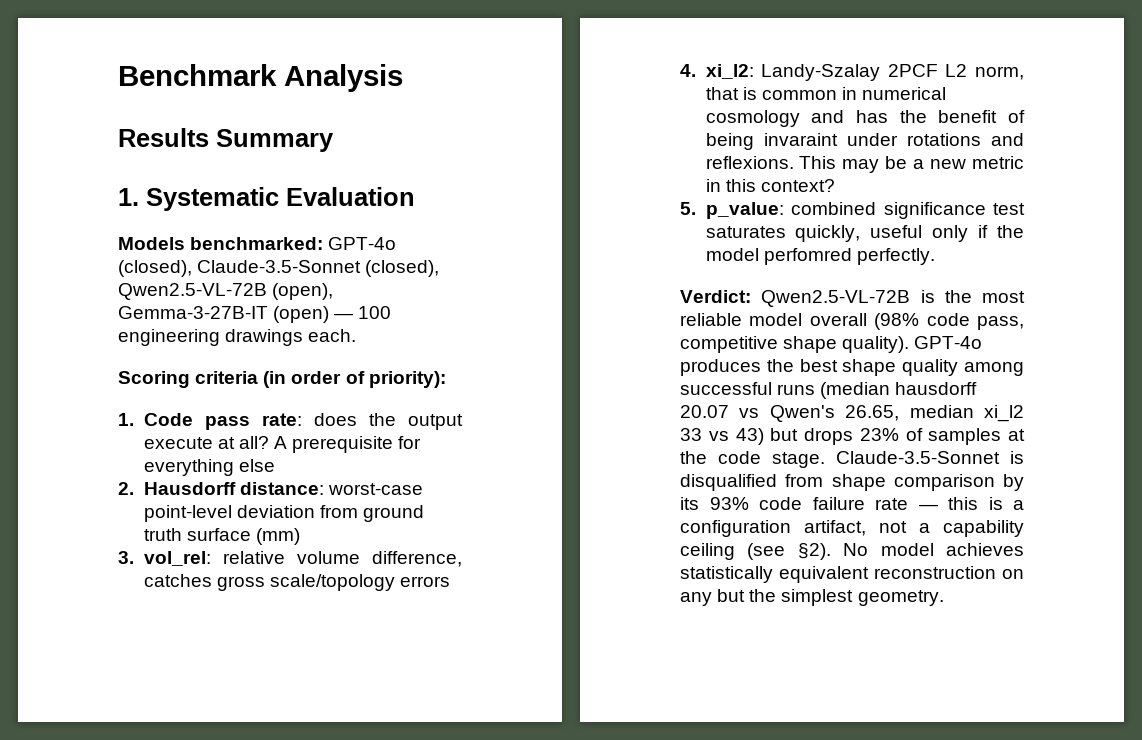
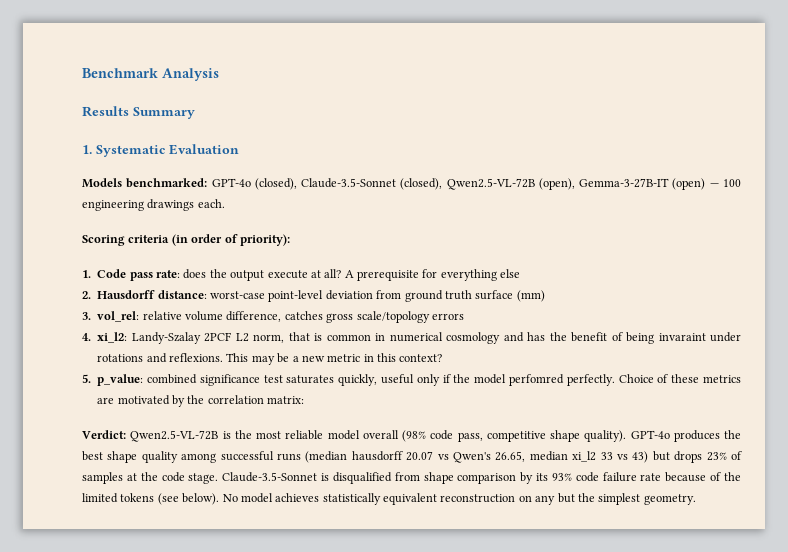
+ Choice of these metrics are motivated by the correlation matrix:
- Claude-3.5-Sonnet is disqualified from shape comparison by its 93% code failure rate — this is a configuration artifact, not a capability ceiling (see §2).
+ Claude-3.5-Sonnet is disqualified from shape comparison by its 93% code failure rate because of the limited tokens (see below).

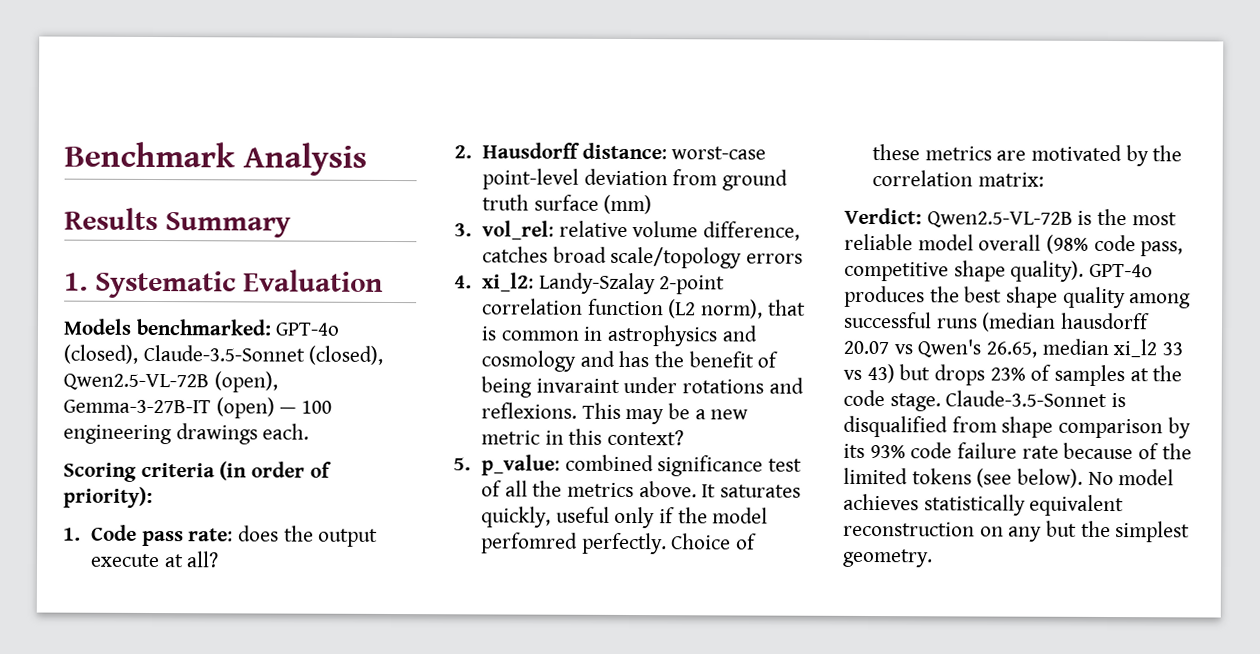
- A prerequisite for everything else
- 3. vol_rel: relative volume difference, catches gross scale/topology errors
+ 3. vol_rel: relative volume difference, catches broad scale/topology errors
- 4. xi_l2: Landy-Szalay 2PCF L2 norm, that is common in numerical cosmology and has the benefit of being invaraint under rotations and reflexions.
+ 4. xi_l2: Landy-Szalay 2-point correlation function (L2 norm), that is common in astrophysics and cosmology and has the benefit of being invaraint under rotations and reflexions.
- 5. p_value: combined significance test saturates quickly, useful only if the model perfomred perfectly.
+ 5. p_value: combined significance test of all the metrics above. It saturates quickly, useful only if the model perfomred perfectly.

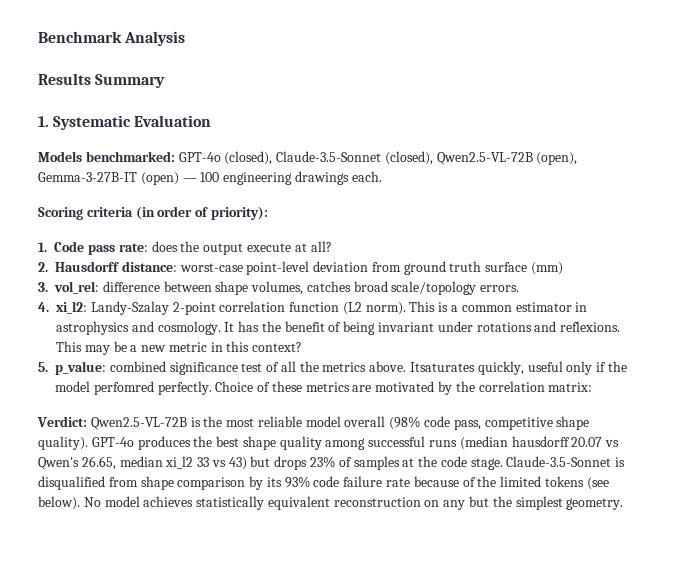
- 3. vol_rel: relative volume difference, catches broad scale/topology errors
+ 3. vol_rel: difference between shape volumes, catches broad scale/topology errors.
- 4. xi_l2: Landy-Szalay 2-point correlation function (L2 norm), that is common in astrophysics and cosmology and has the benefit of being invaraint under rotations and reflexions.
+ 4. xi_l2: Landy-Szalay 2-point correlation function (L2 norm). This is a common estimator in astrophysics and cosmology. It has the benefit of being invariant under rotations and reflexions.
- It saturates quickly, useful only if the model perfomred perfectly.
+ Itsaturates quickly, useful only if the model perfomred perfectly.

